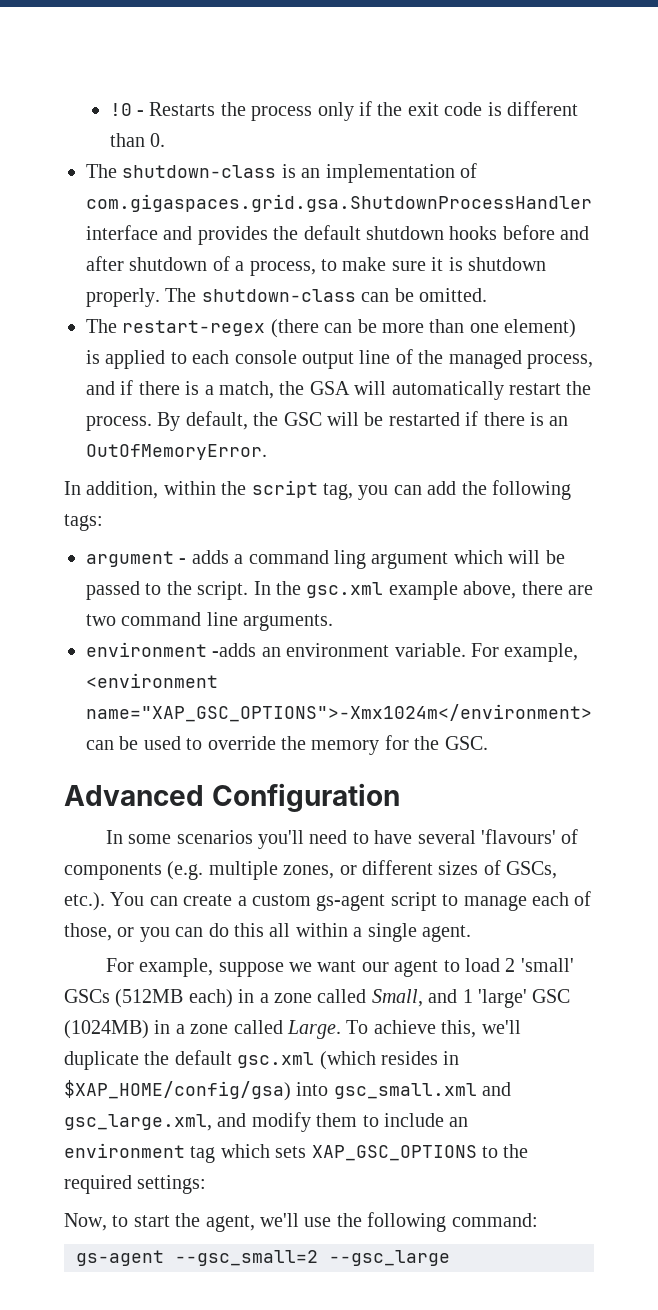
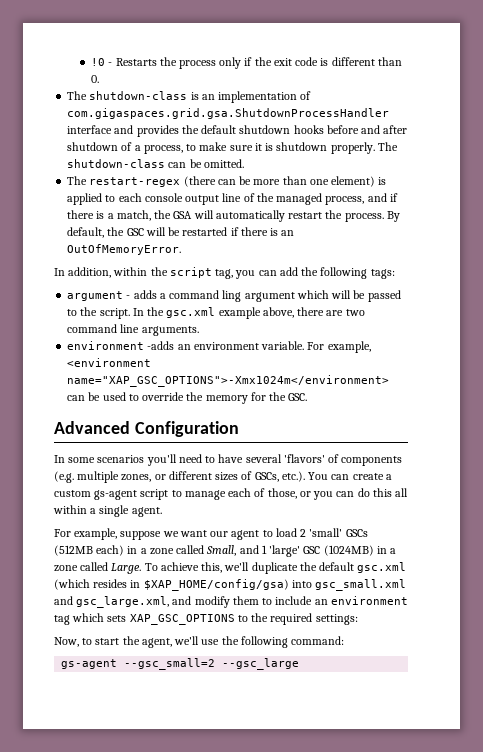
- In some scenarios you'll need to have several 'flavours' of components (e.g. multiple zones, or different sizes of GSCs, etc.). You can create a custom gs-agent script to manage each of those, or you can do this all within a single agent.
+ In some scenarios you'll need to have several 'flavors' of components (e.g. multiple zones, or different sizes of GSCs, etc.). You can create a custom gs-agent script to manage each of those, or you can do this all within a single agent.

